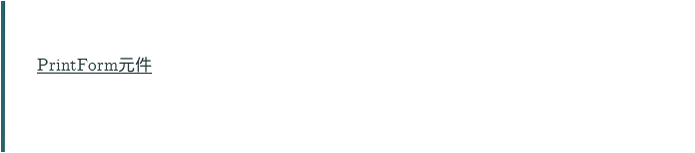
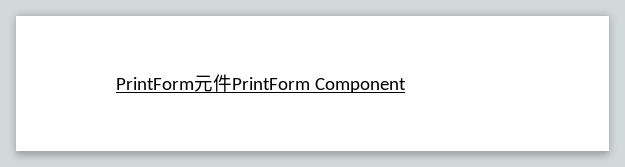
- PrintForm元件
+ PrintForm元件PrintForm Component

